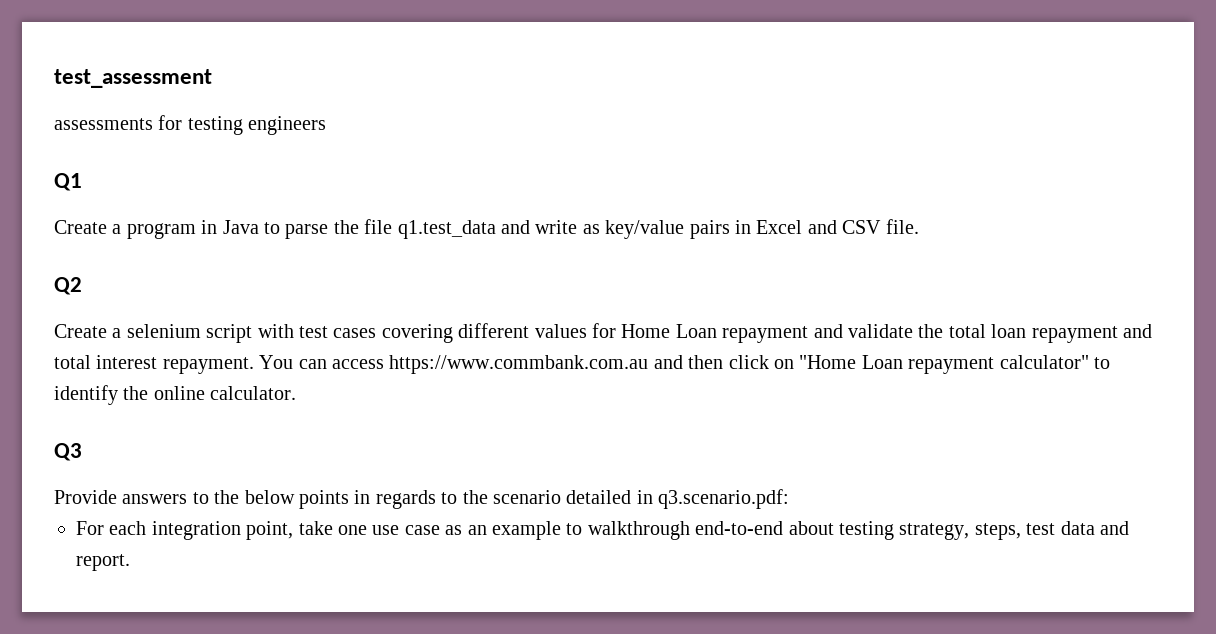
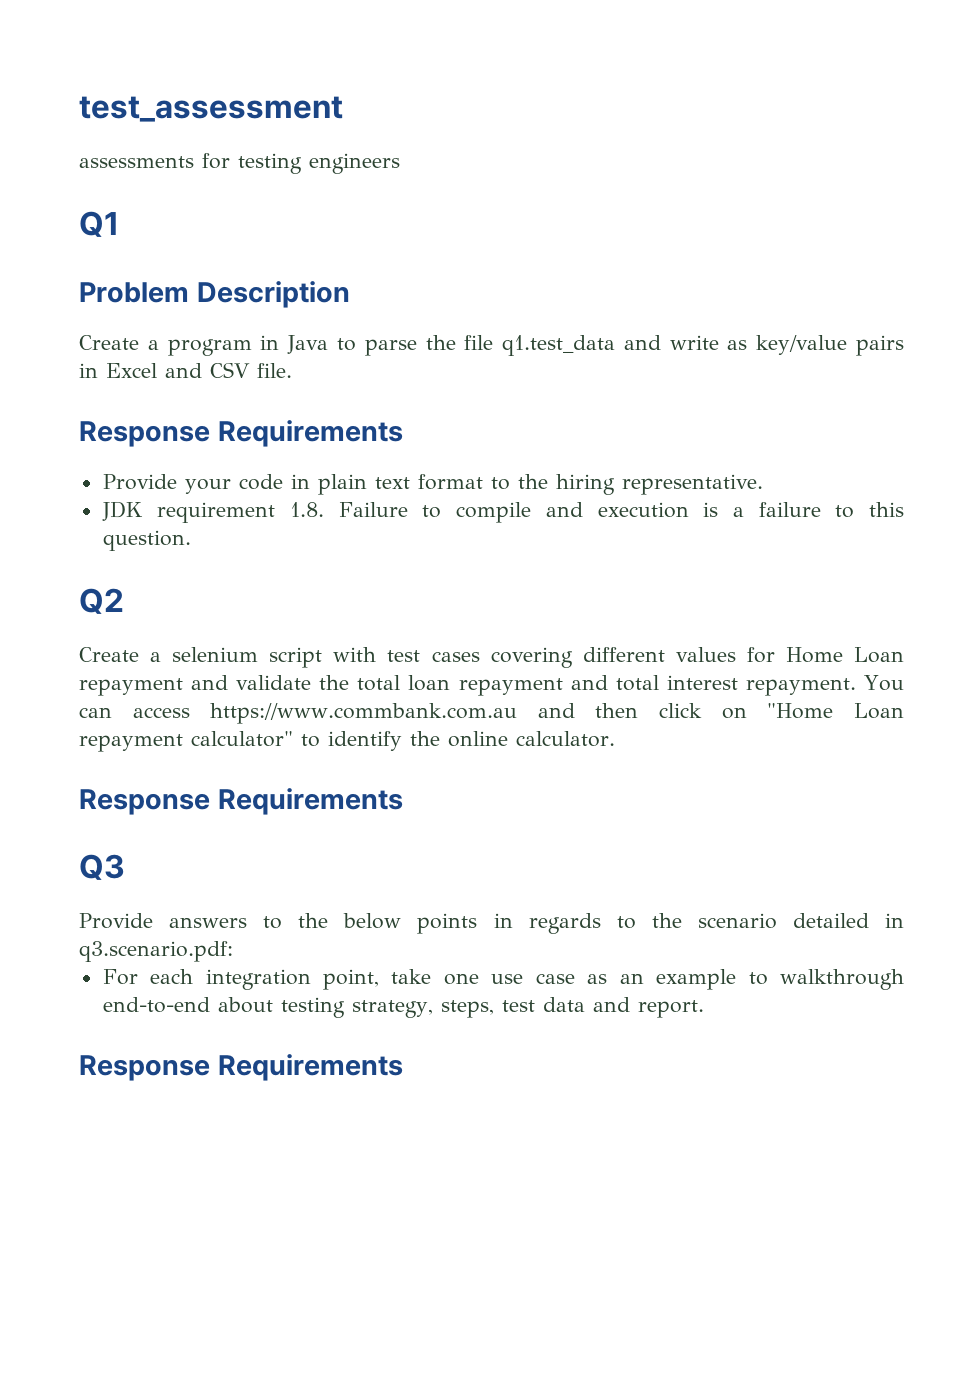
+ Problem Description
  Create a program in Java to parse the file q1.test_data and write as key/value pairs in Excel and CSV file.
+ Response Requirements
+ Provide your code in plain text format to the hiring representative.
+ JDK requirement 1.8. Failure to compile and execution is a failure to this question.
  You can access https://www.commbank.com.au and then click on "Home Loan repayment calculator" to identify the online calculator.
+ Response Requirements
  For each integration point, take one use case as an example to walkthrough end-to-end about testing strategy, steps, test data and report.
+ Response Requirements

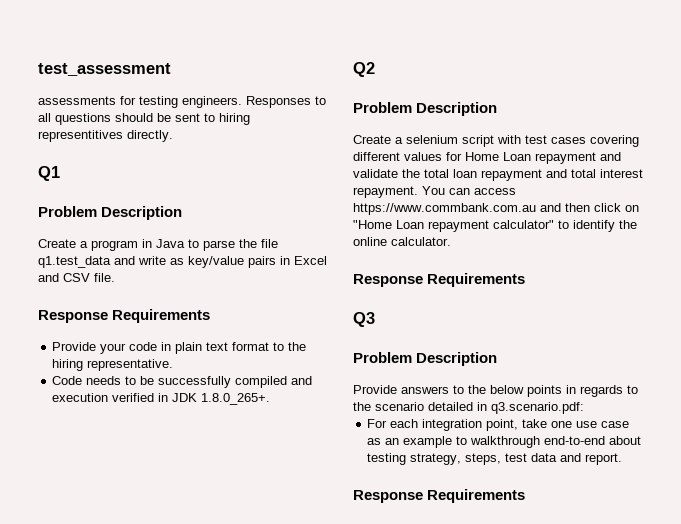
- assessments for testing engineers
+ assessments for testing engineers. Responses to all questions should be sent to hiring representitives directly.
- JDK requirement 1.8. Failure to compile and execution is a failure to this question.
+ Code needs to be successfully compiled and execution verified in JDK 1.8.0_265+.
  Q2
+ Problem Description
  Q3
+ Problem Description

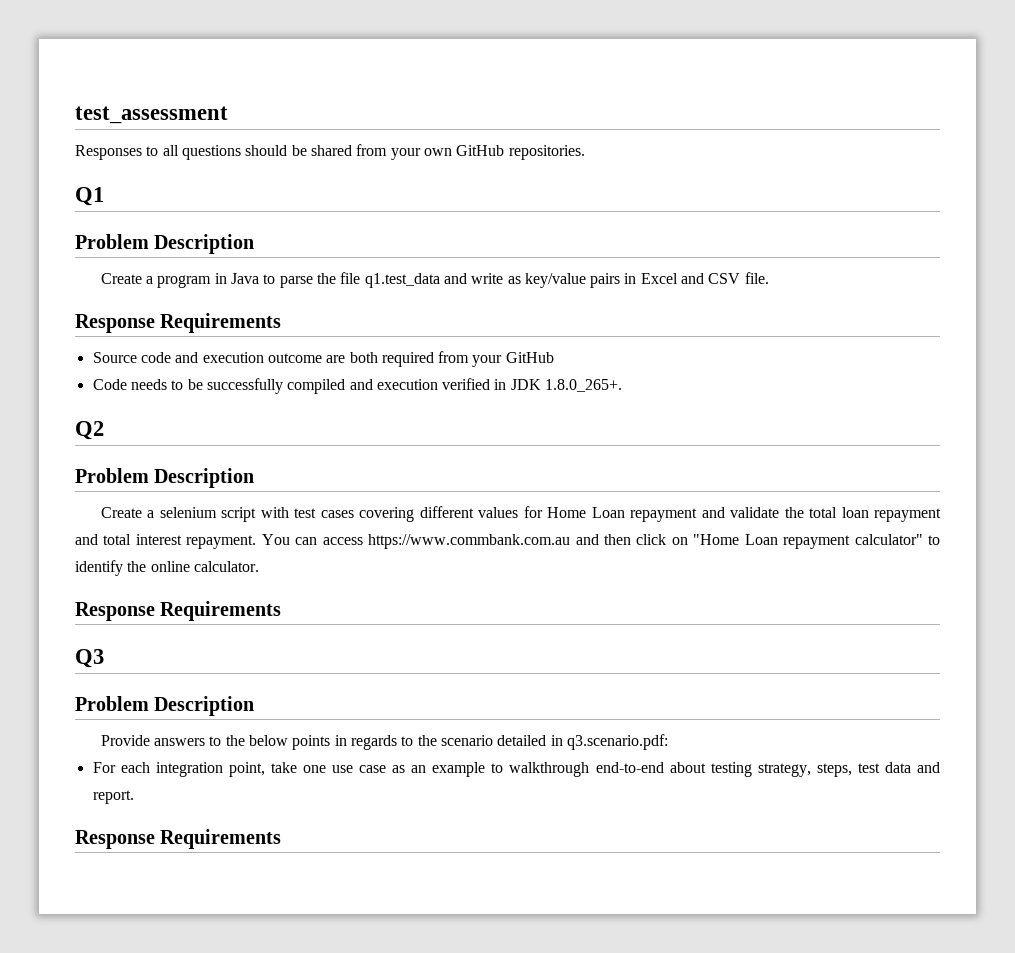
- assessments for testing engineers. Responses to all questions should be sent to hiring representitives directly.
+ Responses to all questions should be shared from your own GitHub repositories.
- Provide your code in plain text format to the hiring representative.
+ Source code and execution outcome are both required from your GitHub

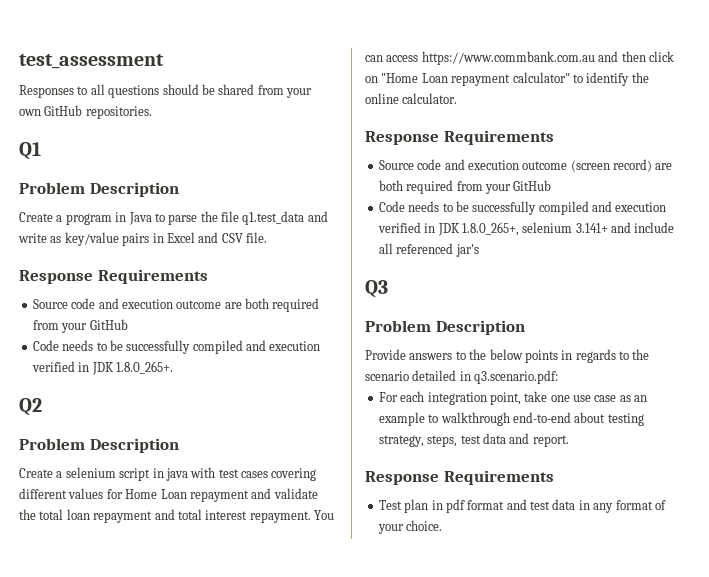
- Create a selenium script with test cases covering different values for Home Loan repayment and validate the total loan repayment and total interest repayment.
+ Create a selenium script in java with test cases covering different values for Home Loan repayment and validate the total loan repayment and total interest repayment.
+ Source code and execution outcome (screen record) are both required from your GitHub
+ Code needs to be successfully compiled and execution verified in JDK 1.8.0_265+, selenium 3.141+ and include all referenced jar's
+ Test plan in pdf format and test data in any format of your choice.

